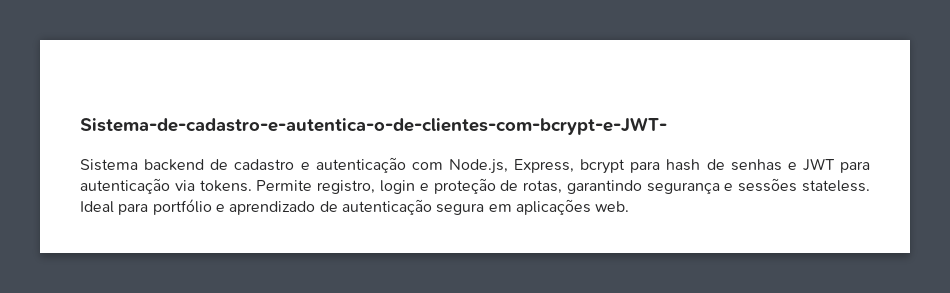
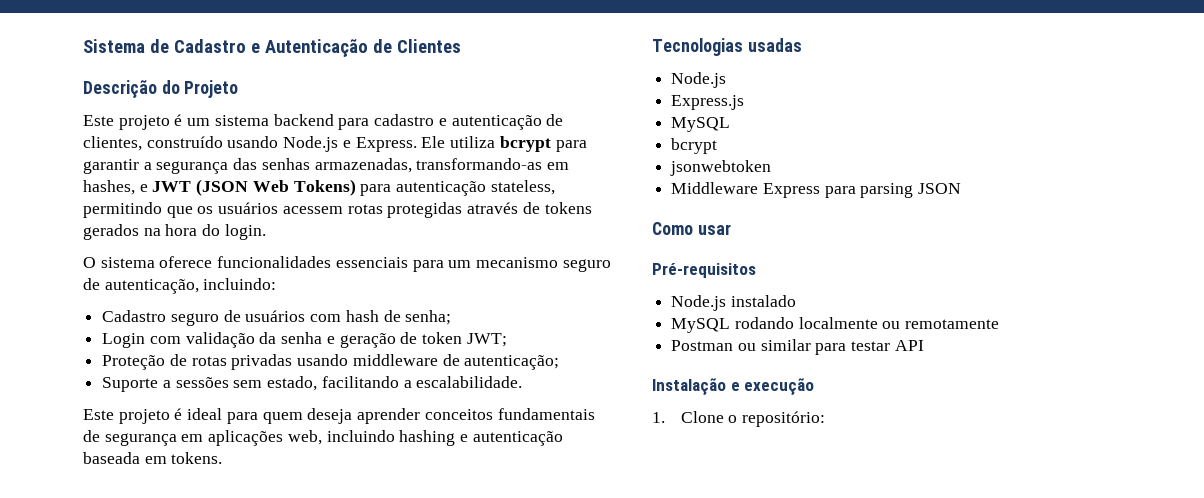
- Sistema-de-cadastro-e-autentica-o-de-clientes-com-bcrypt-e-JWT-
- Sistema backend de cadastro e autenticação com Node.js, Express, bcrypt para hash de senhas e JWT para autenticação via tokens. Permite registro, login e proteção de rotas, garantindo segurança e sessões stateless. Ideal para portfólio e aprendizado de autenticação segura em aplicações web.
+ Sistema de Cadastro e Autenticação de Clientes
+ Descrição do Projeto
+ Este projeto é um sistema backend para cadastro e autenticação de clientes, construído usando Node.js e Express. Ele utiliza bcrypt para garantir a segurança das senhas armazenadas, transformando-as em hashes, e JWT (JSON Web Tokens) para autenticação stateless, permitindo que os usuários acessem rotas protegidas através de tokens gerados na hora do login.
+ O sistema oferece funcionalidades essenciais para um mecanismo seguro de autenticação, incluindo:
+ Cadastro seguro de usuários com hash de senha;
+ Login com validação da senha e geração de token JWT;
+ Proteção de rotas privadas usando middleware de autenticação;
+ Suporte a sessões sem estado, facilitando a escalabilidade.
+ Este projeto é ideal para quem deseja aprender conceitos fundamentais de segurança em aplicações web, incluindo hashing e autenticação baseada em tokens.
+ Tecnologias usadas
+ Node.js
+ Express.js
+ MySQL
+ bcrypt
+ jsonwebtoken
+ Middleware Express para parsing JSON
+ Como usar
+ Pré-requisitos
+ Node.js instalado
+ MySQL rodando localmente ou remotamente
+ Postman ou similar para testar API
+ Instalação e execução
+ 1. Clone o repositório:

